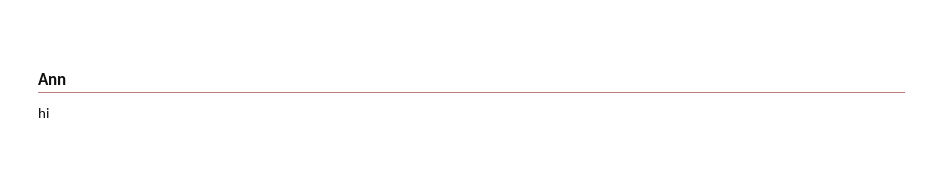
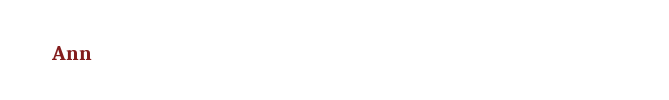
- hi

